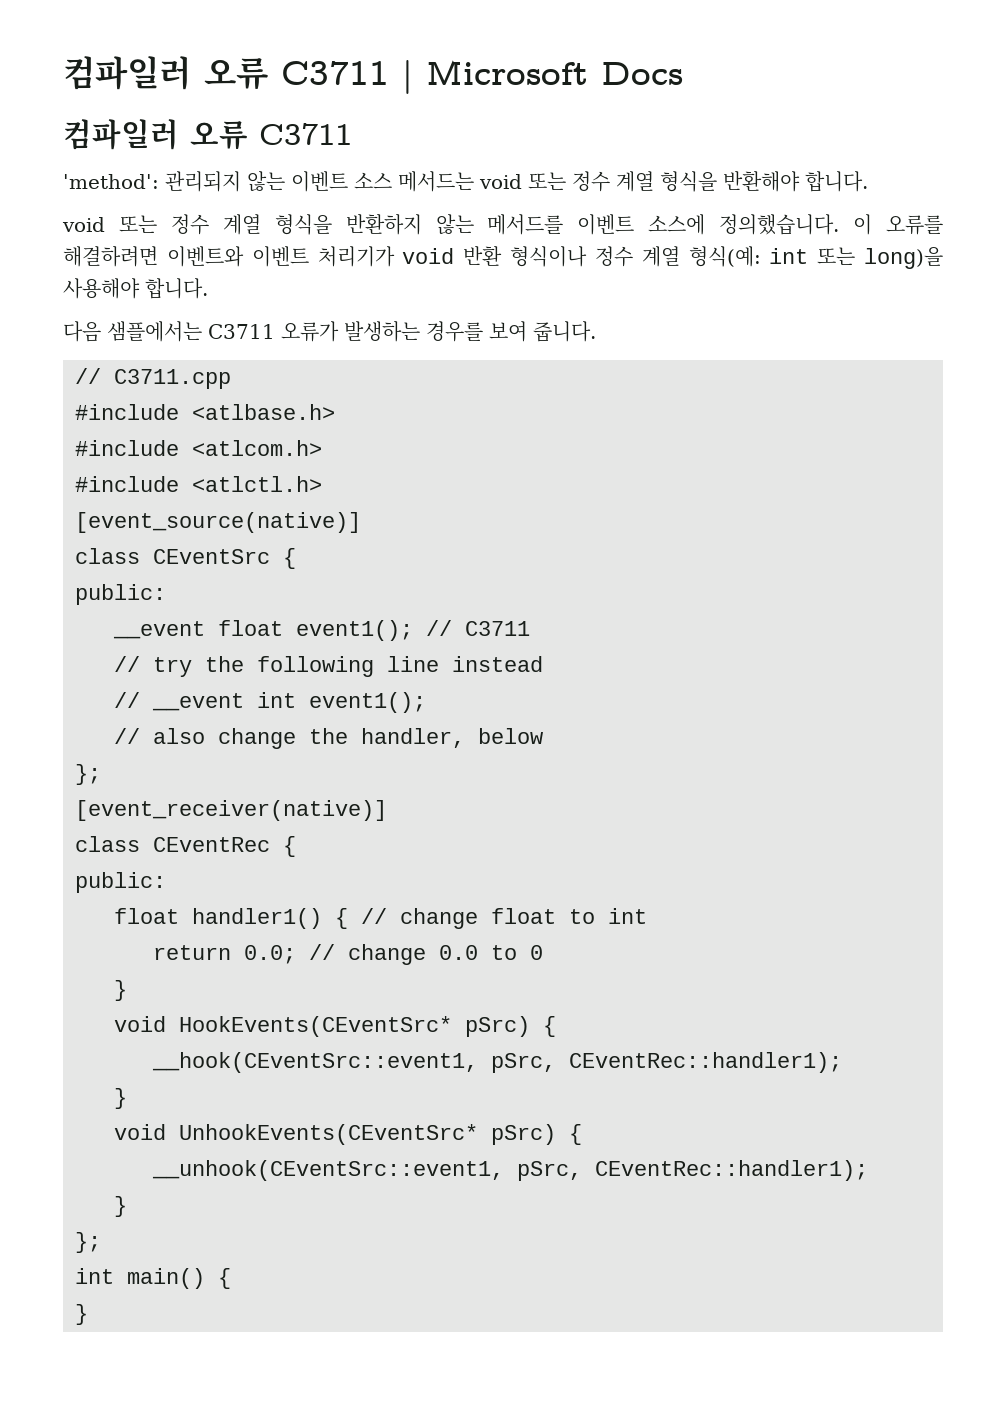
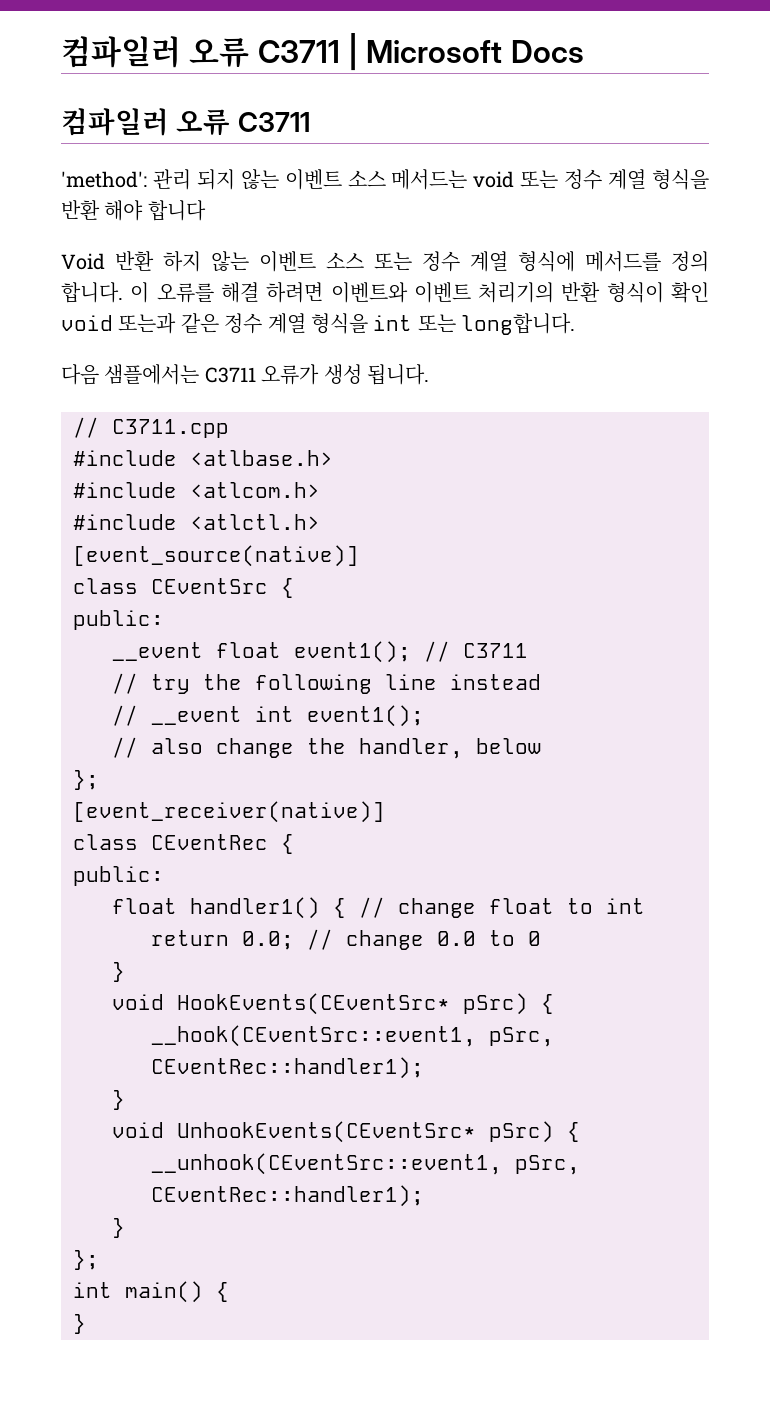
- 'method': 관리되지 않는 이벤트 소스 메서드는 void 또는 정수 계열 형식을 반환해야 합니다.
- void 또는 정수 계열 형식을 반환하지 않는 메서드를 이벤트 소스에 정의했습니다. 이 오류를 해결하려면 이벤트와 이벤트 처리기가 void 반환 형식이나 정수 계열 형식(예: int 또는 long)을 사용해야 합니다.
+ 'method': 관리 되지 않는 이벤트 소스 메서드는 void 또는 정수 계열 형식을 반환 해야 합니다
+ Void 반환 하지 않는 이벤트 소스 또는 정수 계열 형식에 메서드를 정의 합니다. 이 오류를 해결 하려면 이벤트와 이벤트 처리기의 반환 형식이 확인 void 또는과 같은 정수 계열 형식을 int 또는 long합니다.
- 다음 샘플에서는 C3711 오류가 발생하는 경우를 보여 줍니다.
+ 다음 샘플에서는 C3711 오류가 생성 됩니다.

